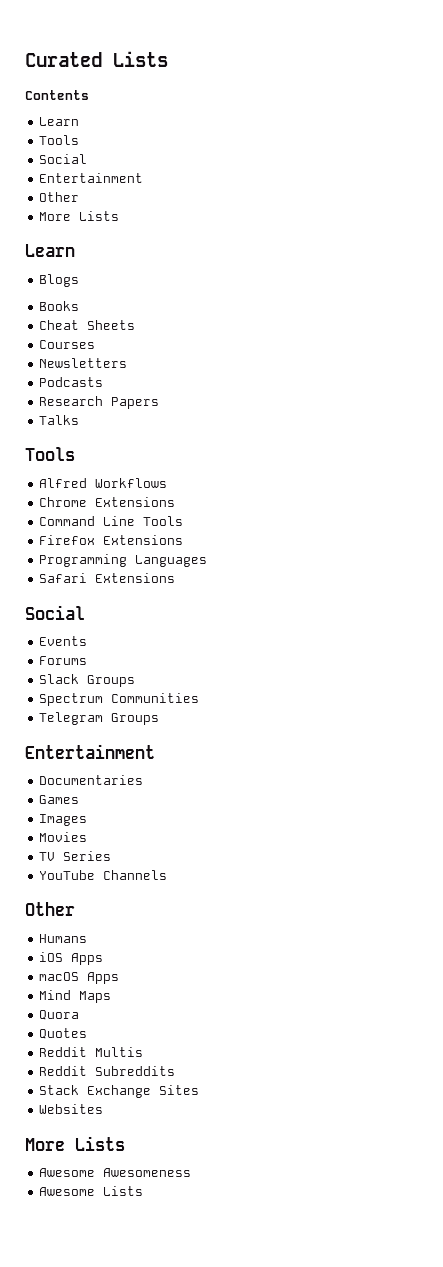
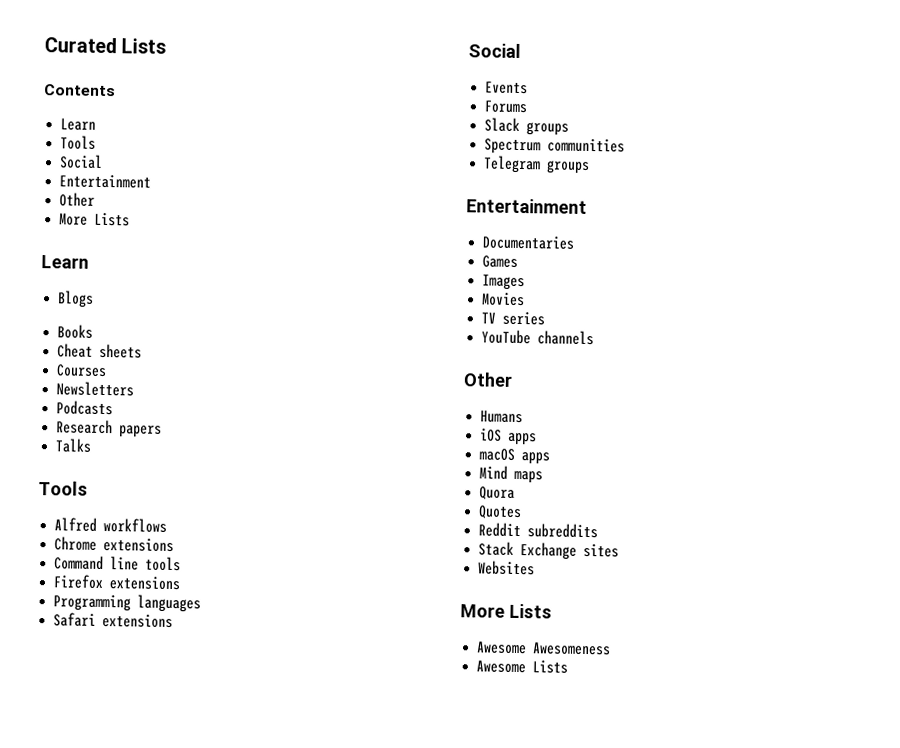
- Cheat Sheets
+ Cheat sheets
- Research Papers
+ Research papers
- Alfred Workflows
+ Alfred workflows
- Chrome Extensions
+ Chrome extensions
- Command Line Tools
+ Command line tools
- Firefox Extensions
+ Firefox extensions
- Programming Languages
+ Programming languages
- Safari Extensions
+ Safari extensions
- Slack Groups
+ Slack groups
- Spectrum Communities
+ Spectrum communities
- Telegram Groups
+ Telegram groups
- TV Series
+ TV series
- YouTube Channels
+ YouTube channels
- iOS Apps
+ iOS apps
- macOS Apps
+ macOS apps
- Mind Maps
+ Mind maps
- Reddit Multis
- Reddit Subreddits
+ Reddit subreddits
- Stack Exchange Sites
+ Stack Exchange sites

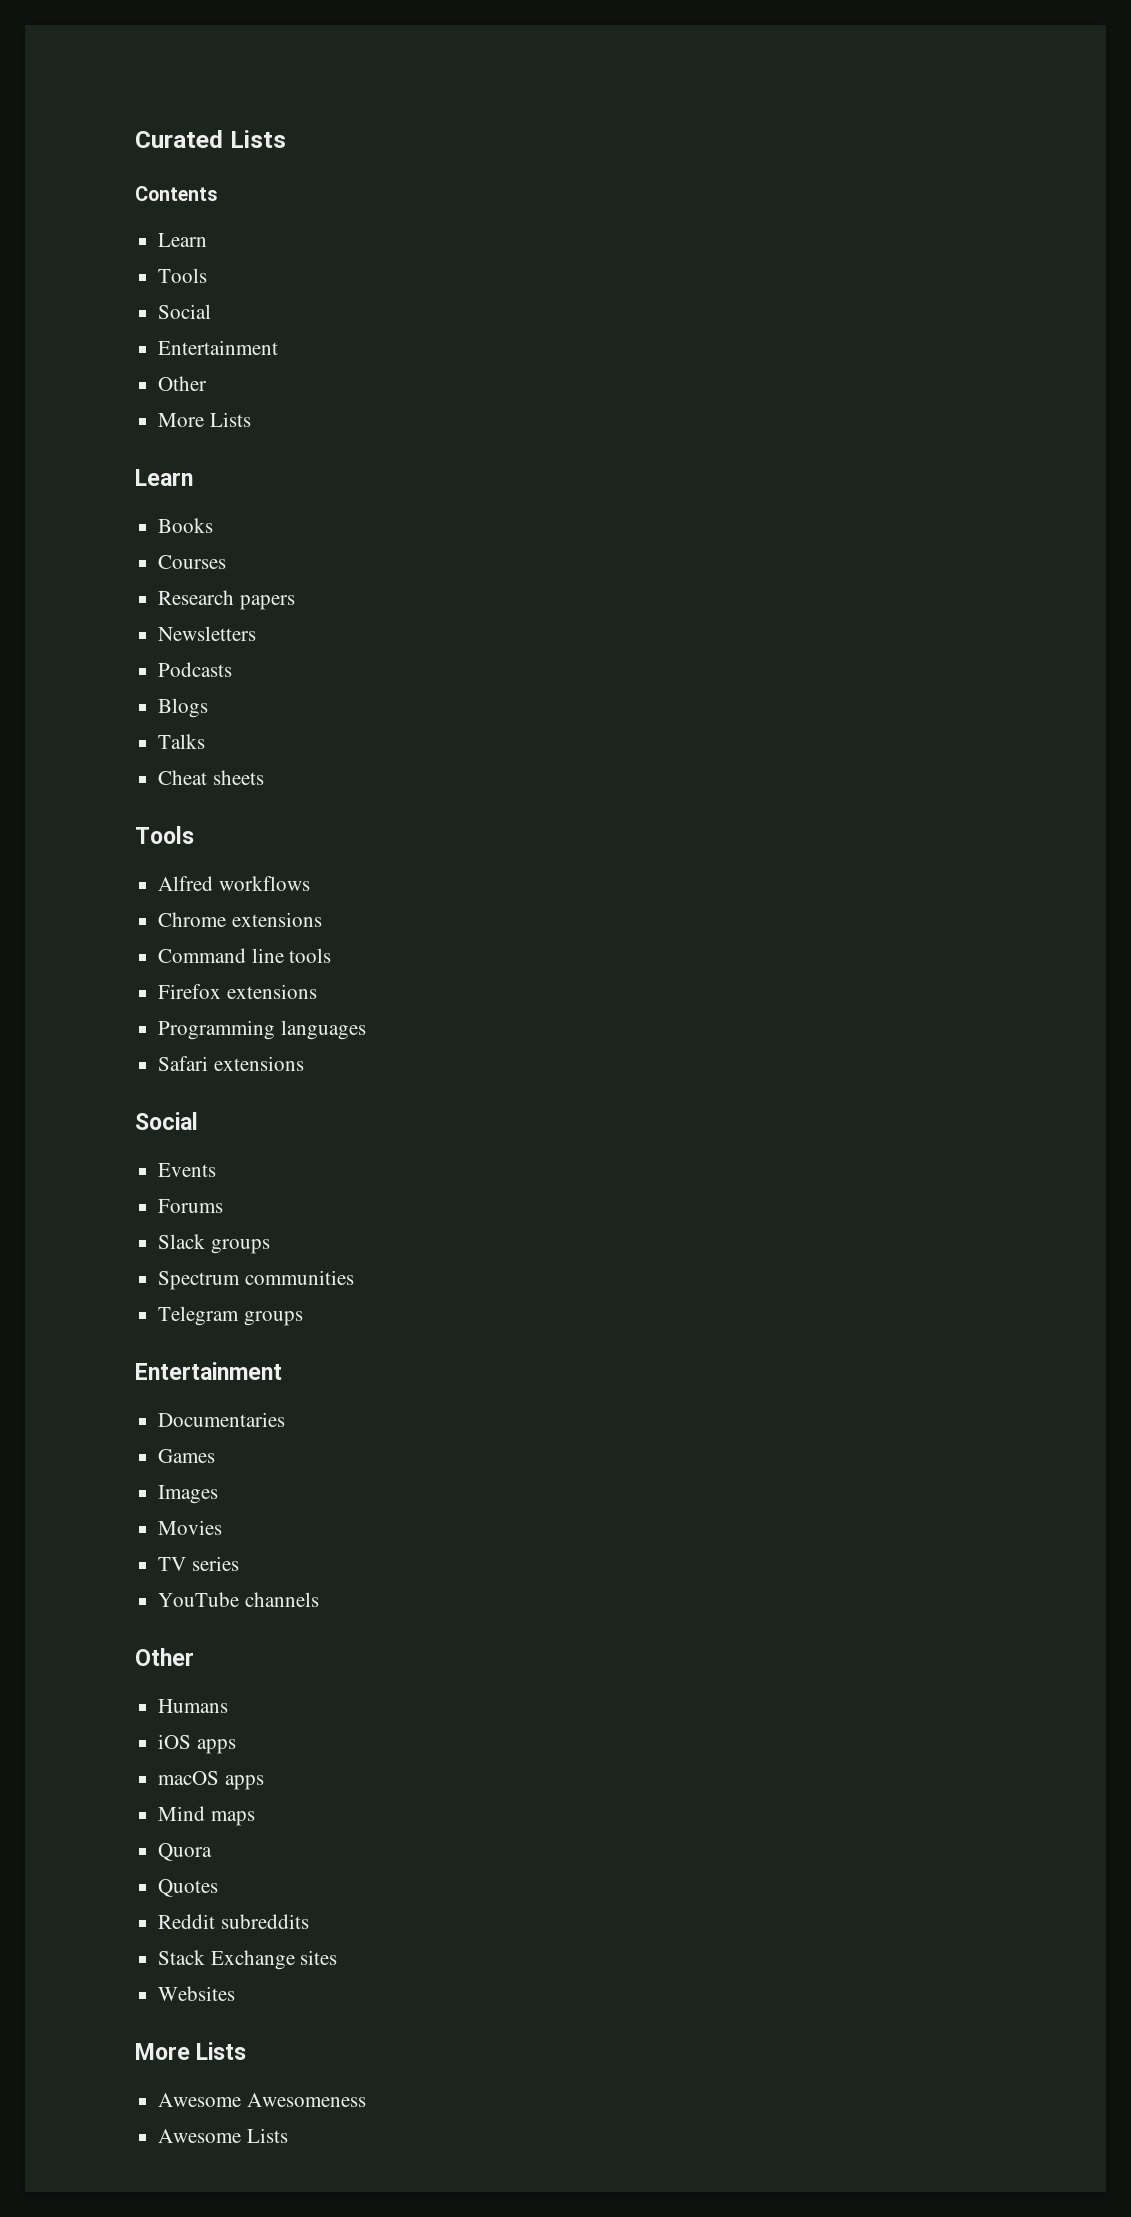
- Blogs
- Cheat sheets
  Courses
+ Research papers
- Research papers
+ Blogs
+ Cheat sheets

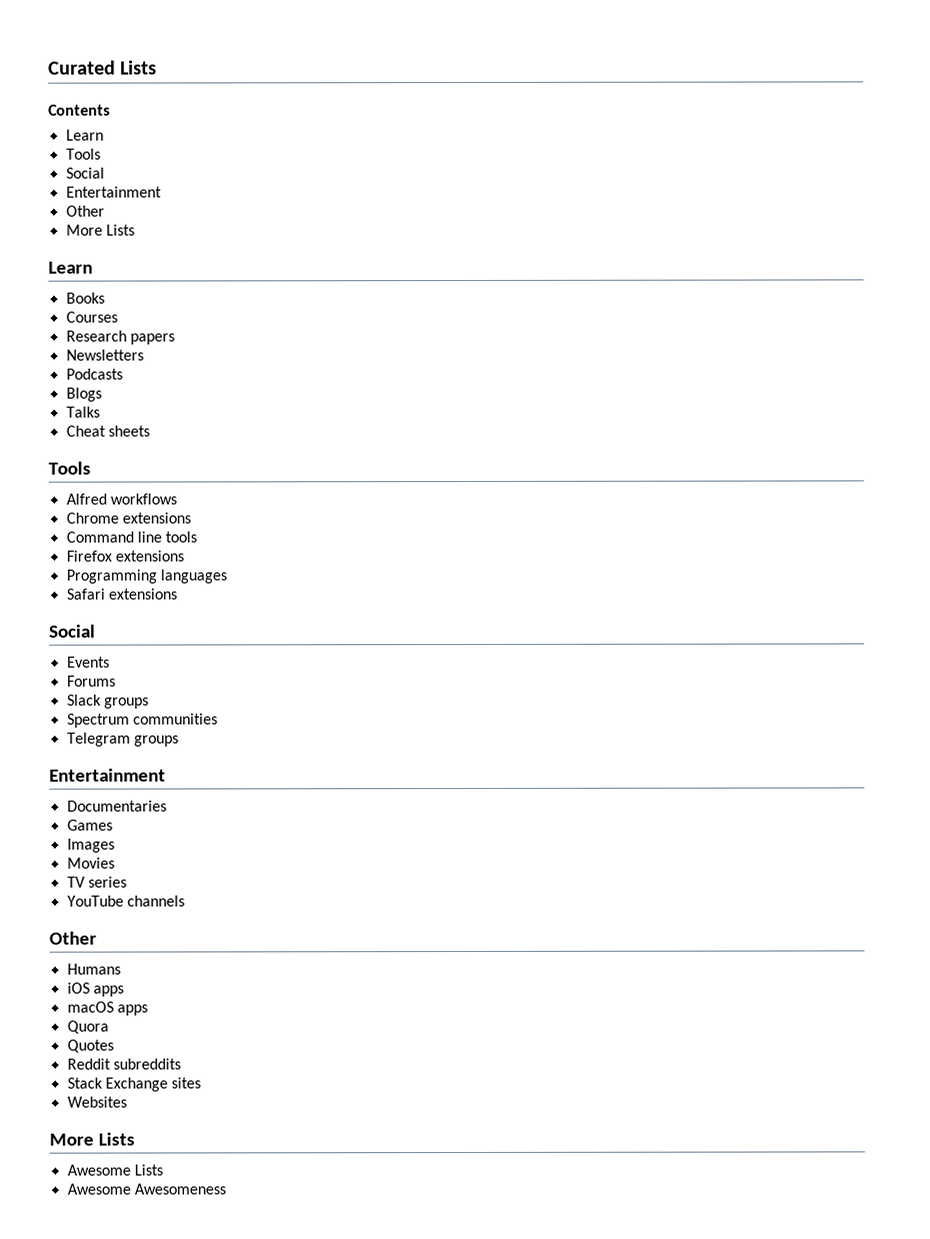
- Mind maps
+ Awesome Lists
  Awesome Awesomeness
- Awesome Lists

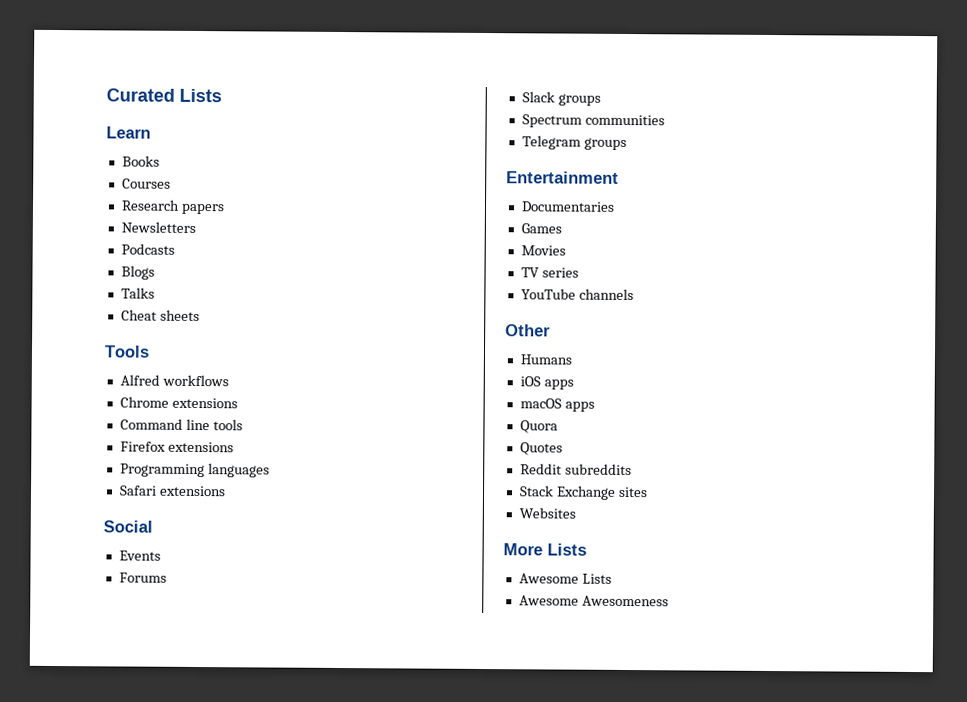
- Contents
- Learn
- Tools
- Social
- Entertainment
- Other
- More Lists
- Images

